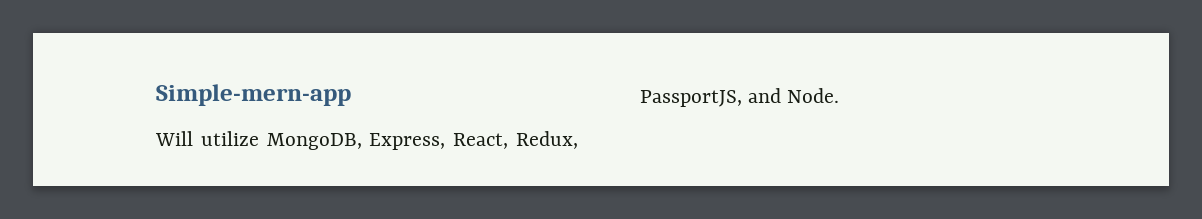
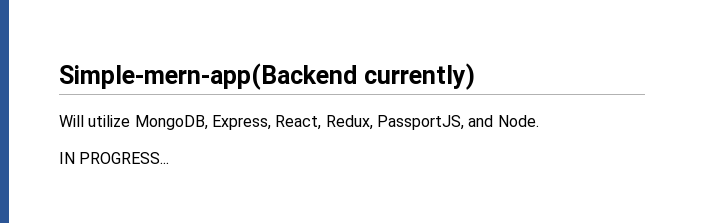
- Simple-mern-app
+ Simple-mern-app(Backend currently)
+ IN PROGRESS...

